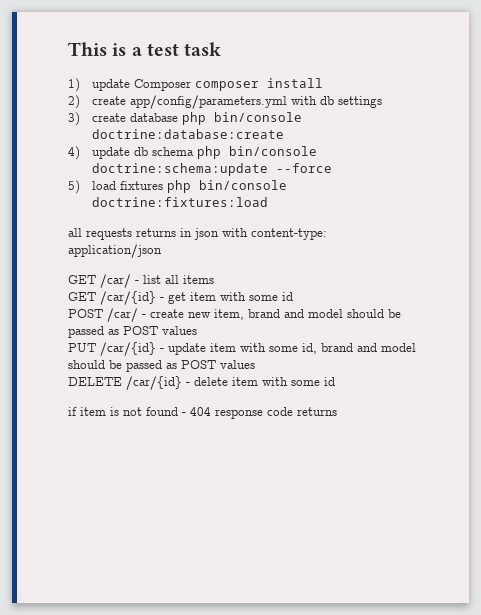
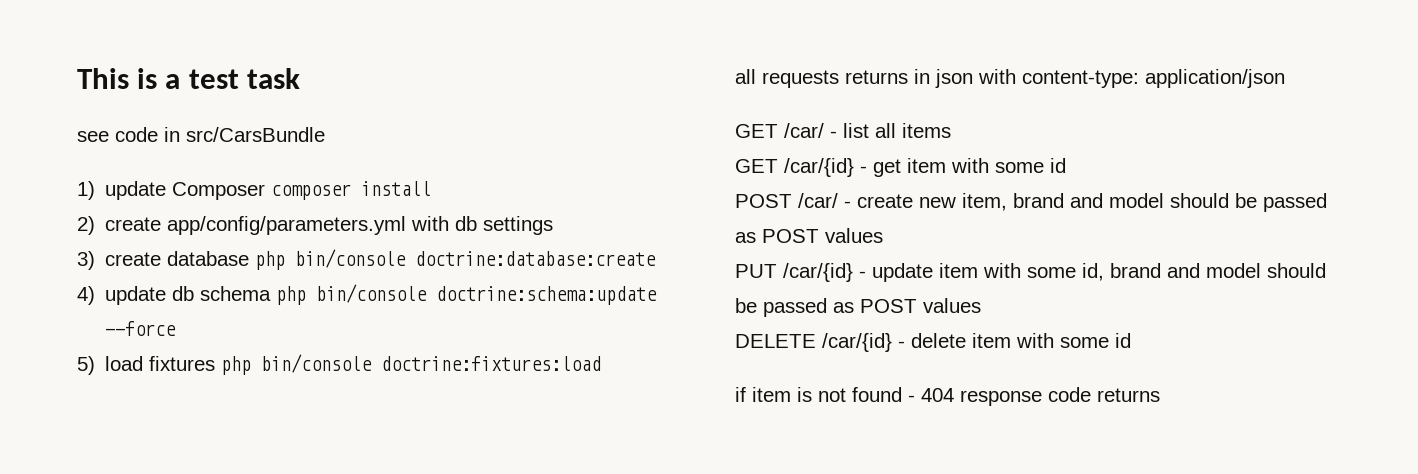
+ see code in src/CarsBundle

